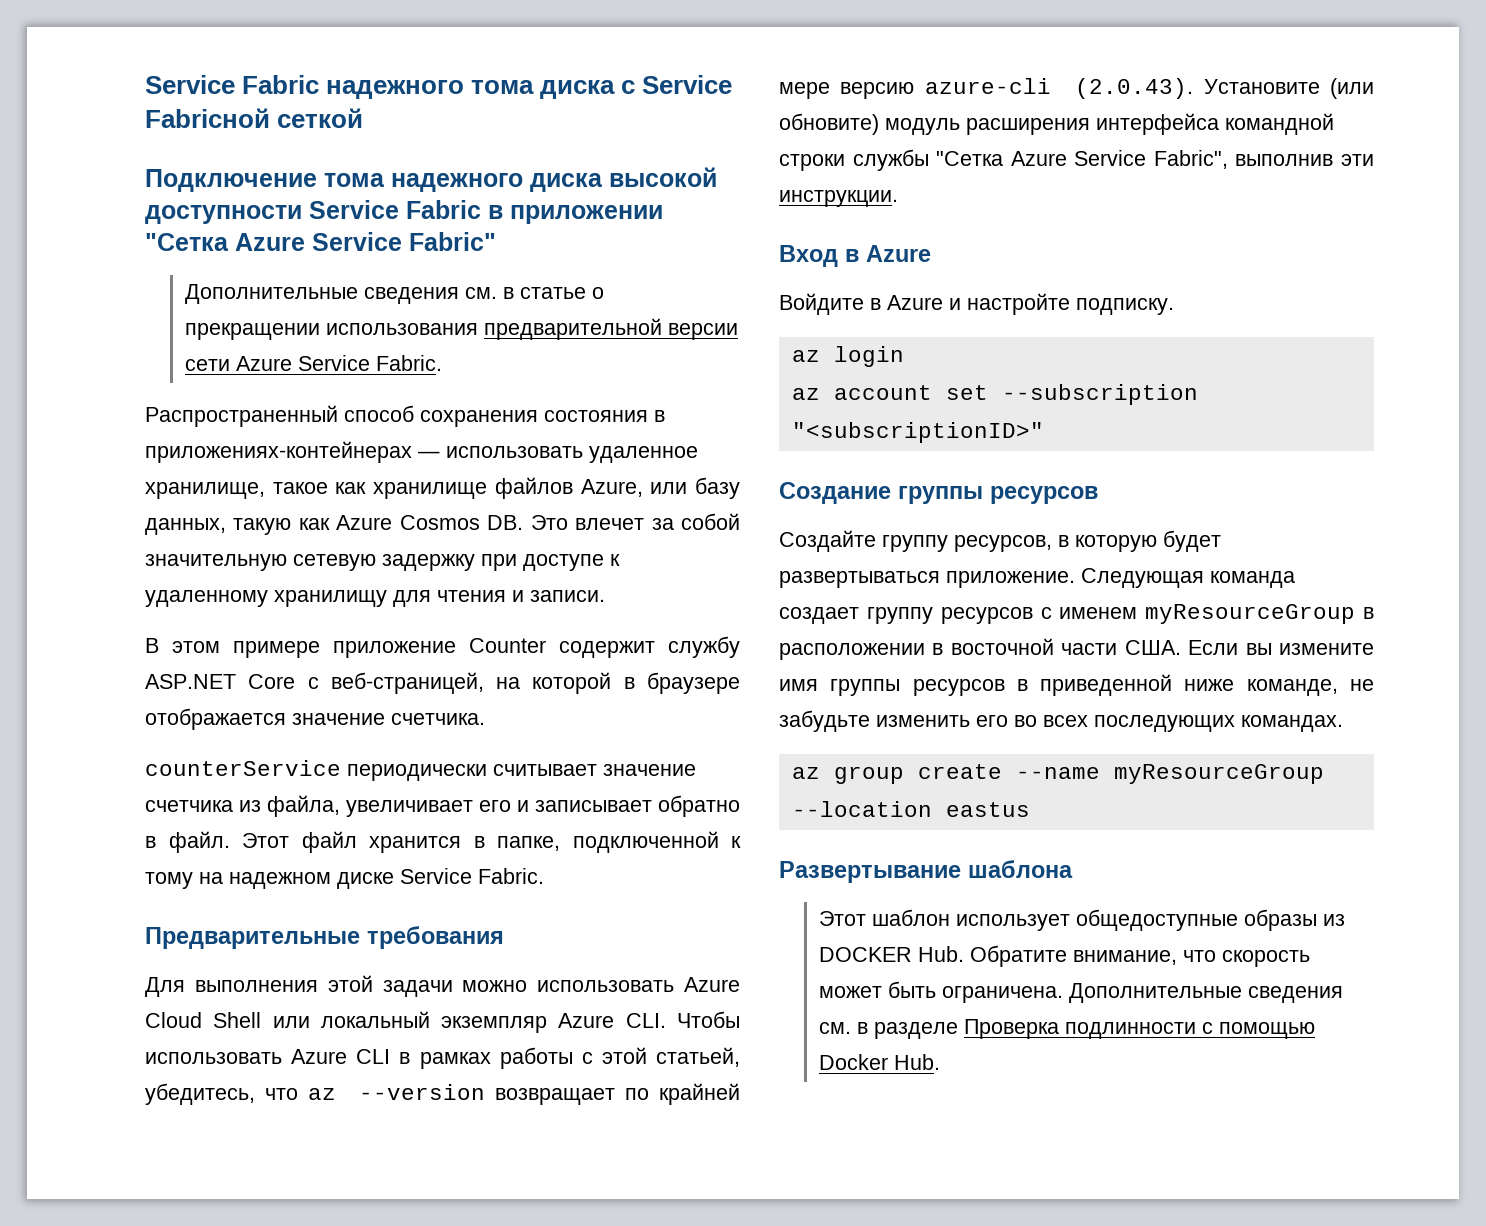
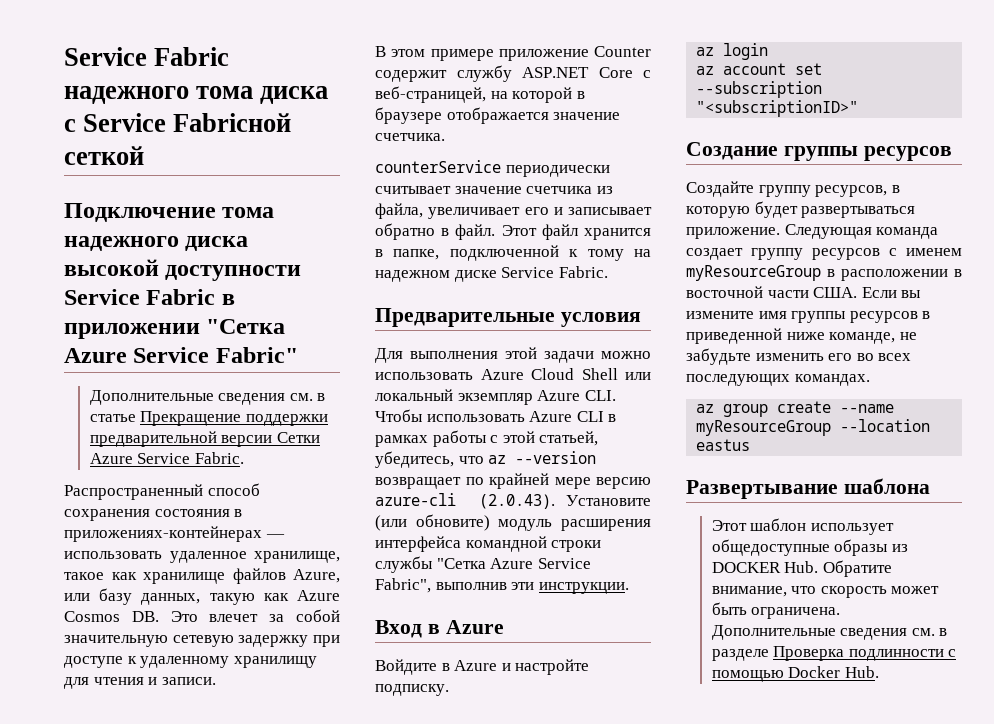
- Дополнительные сведения см. в статье о прекращении использования предварительной версии сети Azure Service Fabric.
+ Дополнительные сведения см. в статье Прекращение поддержки предварительной версии Сетки Azure Service Fabric.
- Предварительные требования
+ Предварительные условия

